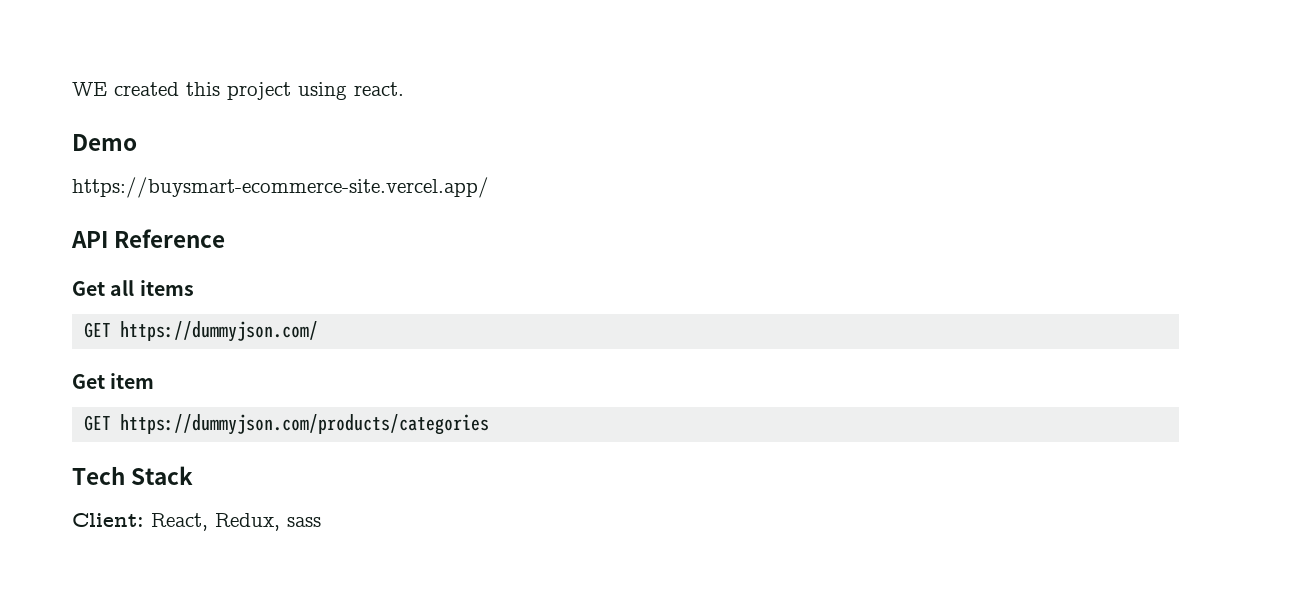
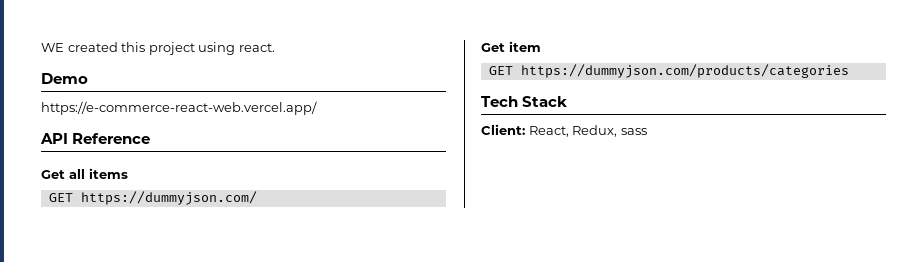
- https://buysmart-ecommerce-site.vercel.app/
+ https://e-commerce-react-web.vercel.app/

